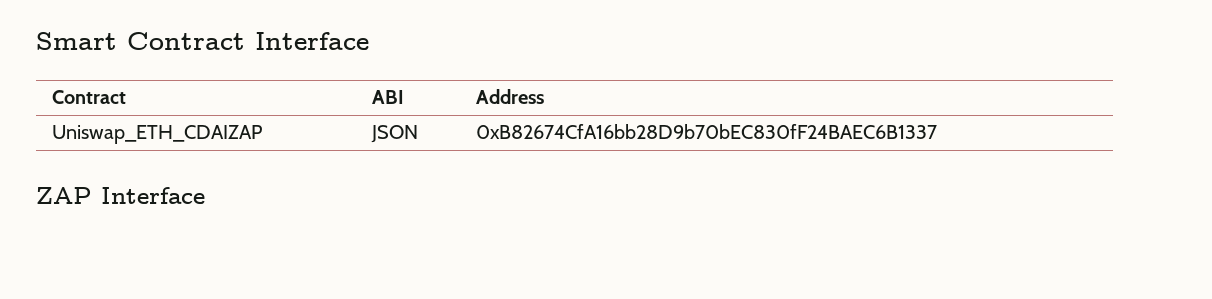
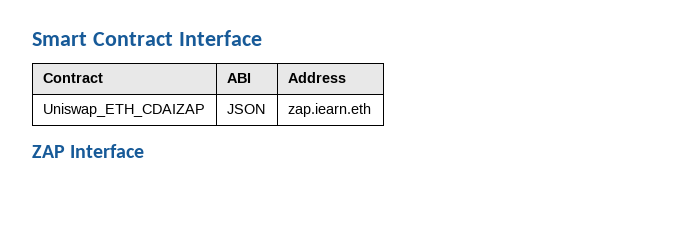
- Uniswap_ETH_CDAIZAP | JSON | 0xB82674CfA16bb28D9b70bEC830fF24BAEC6B1337
+ Uniswap_ETH_CDAIZAP | JSON | zap.iearn.eth

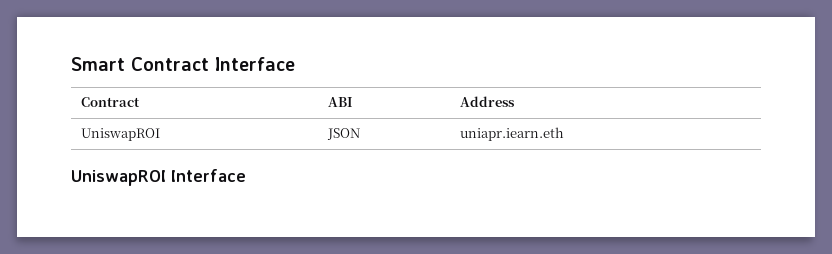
- Uniswap_ETH_CDAIZAP | JSON | zap.iearn.eth
- ZAP Interface
+ UniswapROI | JSON | uniapr.iearn.eth
+ UniswapROI Interface

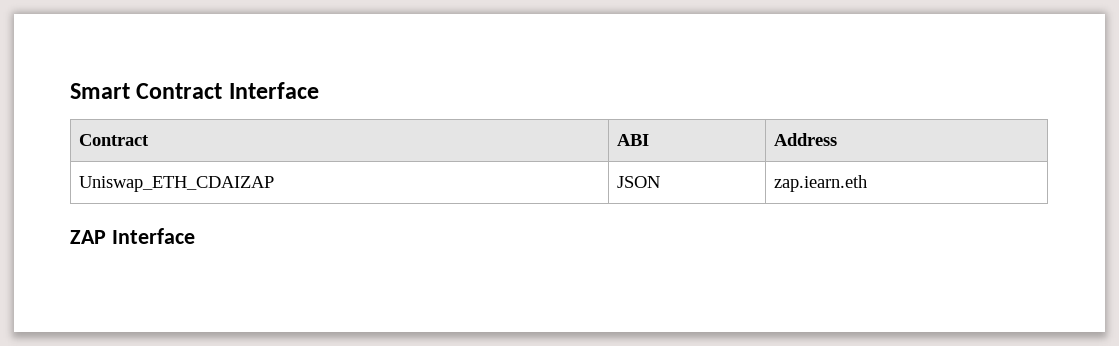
- UniswapROI | JSON | uniapr.iearn.eth
- UniswapROI Interface
+ Uniswap_ETH_CDAIZAP | JSON | zap.iearn.eth
+ ZAP Interface

